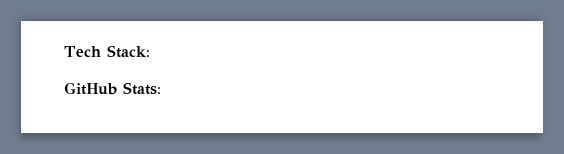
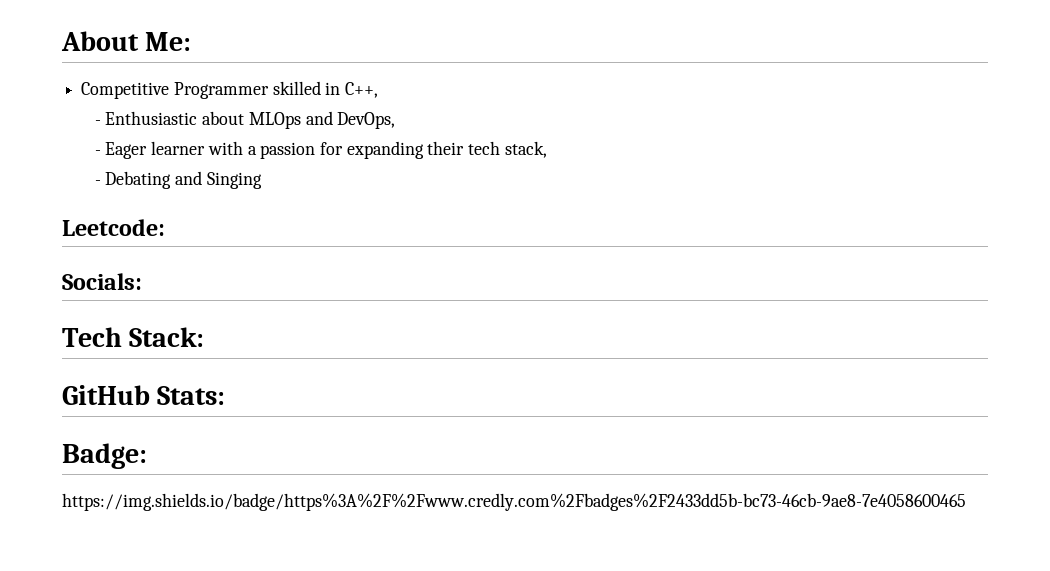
+ About Me:
+ Competitive Programmer skilled in C++,
+ - Enthusiastic about MLOps and DevOps,
+ - Eager learner with a passion for expanding their tech stack,
+ - Debating and Singing
+ Leetcode:
+ Socials:
+ Badge:
+ https://img.shields.io/badge/https%3A%2F%2Fwww.credly.com%2Fbadges%2F2433dd5b-bc73-46cb-9ae8-7e4058600465

